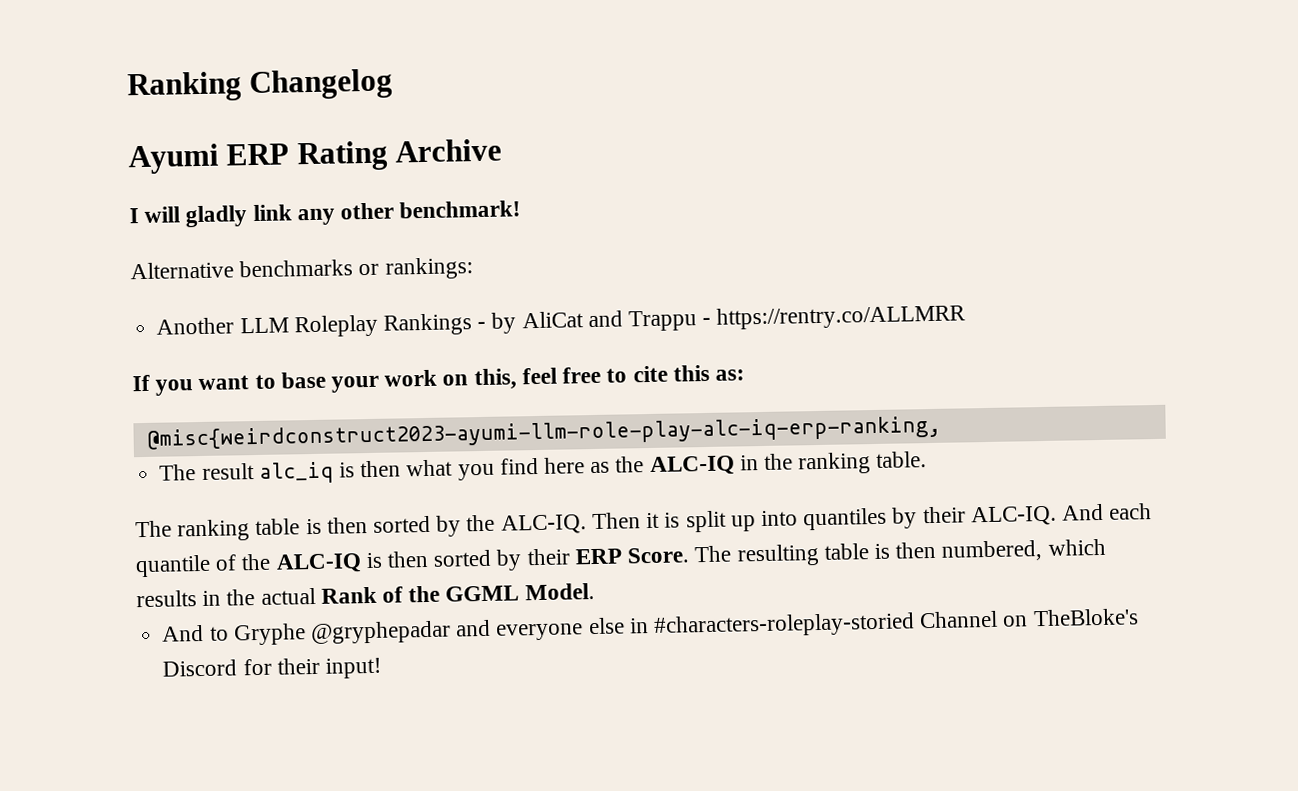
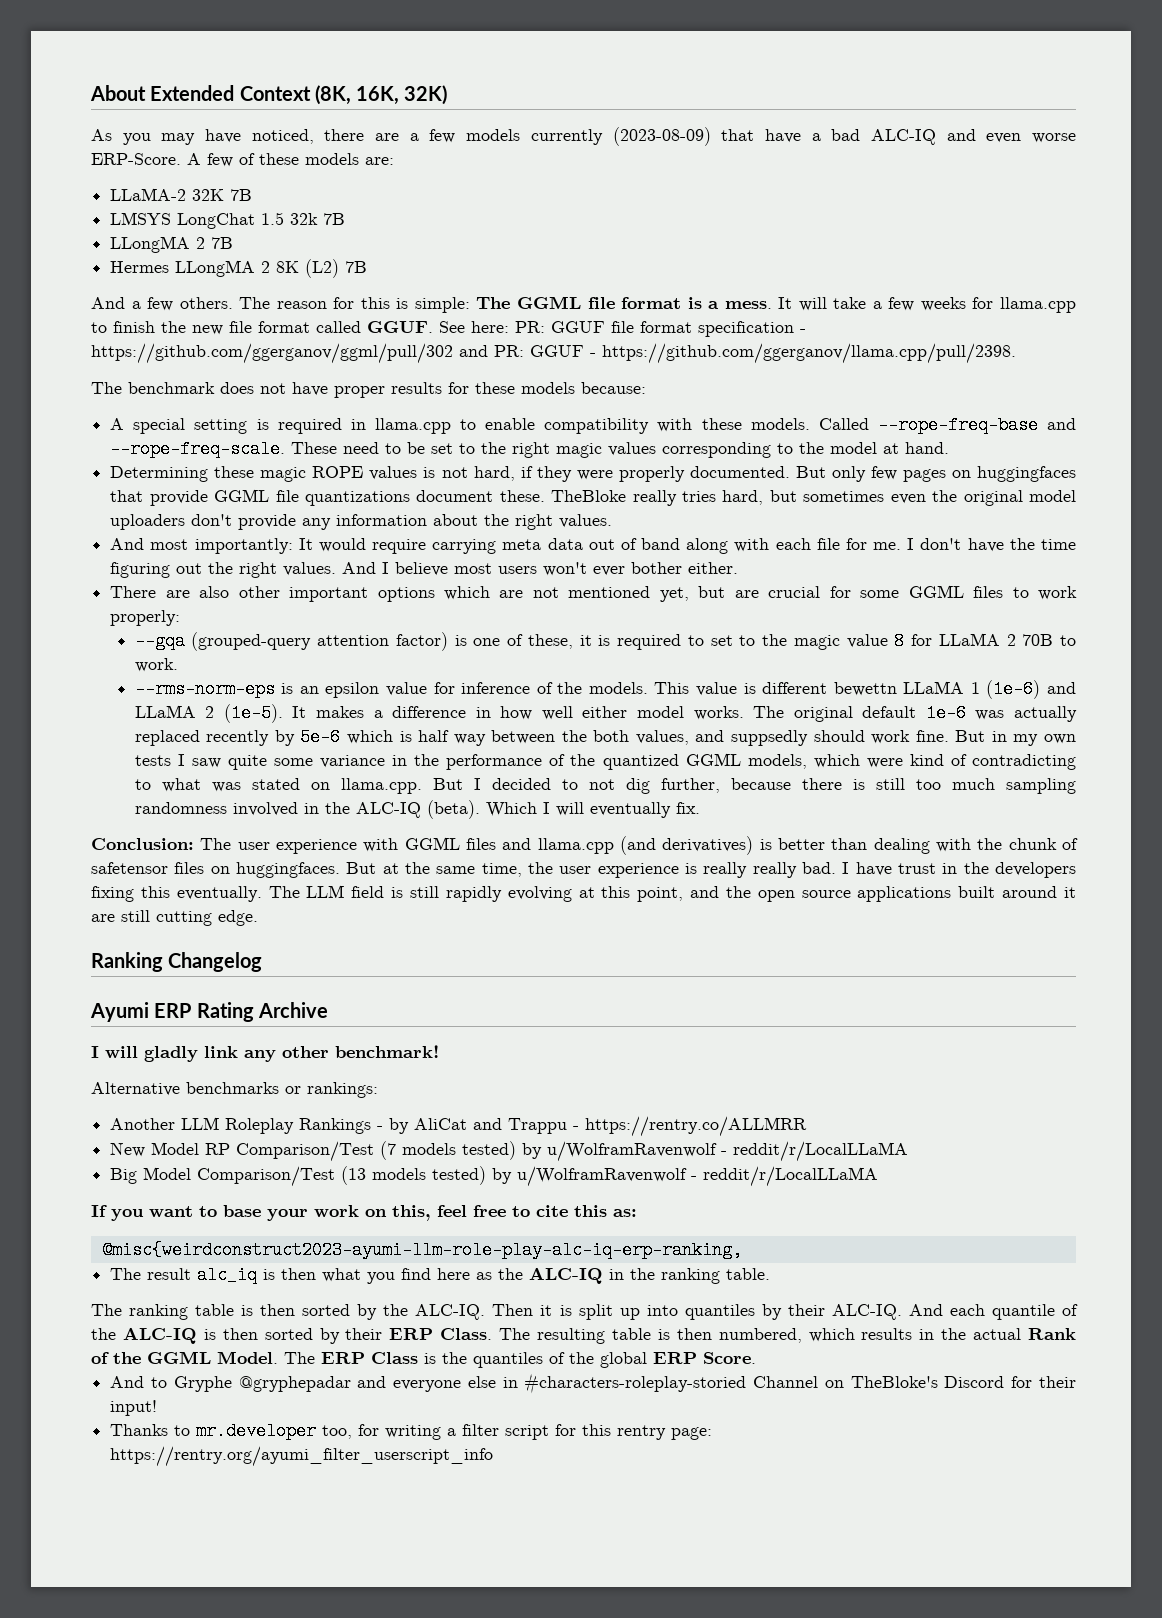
+ About Extended Context (8K, 16K, 32K)
+ As you may have noticed, there are a few models currently (2023-08-09) that have a bad ALC-IQ and even worse ERP-Score. A few of these models are:
+ LLaMA-2 32K 7B
+ LMSYS LongChat 1.5 32k 7B
+ LLongMA 2 7B
+ Hermes LLongMA 2 8K (L2) 7B
+ And a few others. The reason for this is simple: The GGML file format is a mess. It will take a few weeks for llama.cpp to finish the new file format called GGUF. See here: PR: GGUF file format specification - https://github.com/ggerganov/ggml/pull/302 and PR: GGUF - https://github.com/ggerganov/llama.cpp/pull/2398.
+ The benchmark does not have proper results for these models because:
+ A special setting is required in llama.cpp to enable compatibility with these models. Called --rope-freq-base and --rope-freq-scale. These need to be set to the right magic values corresponding to the model at hand.
+ Determining these magic ROPE values is not hard, if they were properly documented. But only few pages on huggingfaces that provide GGML file quantizations document these. TheBloke really tries hard, but sometimes even the original model uploaders don't provide any information about the right values.
+ And most importantly: It would require carrying meta data out of band along with each file for me. I don't have the time figuring out the right values. And I believe most users won't ever bother either.
+ There are also other important options which are not mentioned yet, but are crucial for some GGML files to work properly:
+ --gqa (grouped-query attention factor) is one of these, it is required to set to the magic value 8 for LLaMA 2 70B to work.
+ --rms-norm-eps is an epsilon value for inference of the models. This value is different bewettn LLaMA 1 (1e-6) and LLaMA 2 (1e-5). It makes a difference in how well either model works. The original default 1e-6 was actually replaced recently by 5e-6 which is half way between the both values, and suppsedly should work fine. But in my own tests I saw quite some variance in the performance of the quantized GGML models, which were kind of contradicting to what was stated on llama.cpp. But I decided to not dig further, because there is still too much sampling randomness involved in the ALC-IQ (beta). Which I will eventually fix.
+ Conclusion: The user experience with GGML files and llama.cpp (and derivatives) is better than dealing with the chunk of safetensor files on huggingfaces. But at the same time, the user experience is really really bad. I have trust in the developers fixing this eventually. The LLM field is still rapidly evolving at this point, and the open source applications built around it are still cutting edge.
+ New Model RP Comparison/Test (7 models tested) by u/WolframRavenwolf - reddit/r/LocalLLaMA
+ Big Model Comparison/Test (13 models tested) by u/WolframRavenwolf - reddit/r/LocalLLaMA
- And each quantile of the ALC-IQ is then sorted by their ERP Score.
+ And each quantile of the ALC-IQ is then sorted by their ERP Class.
+ The ERP Class is the quantiles of the global ERP Score.
+ Thanks to mr.developer too, for writing a filter script for this rentry page: https://rentry.org/ayumi_filter_userscript_info

